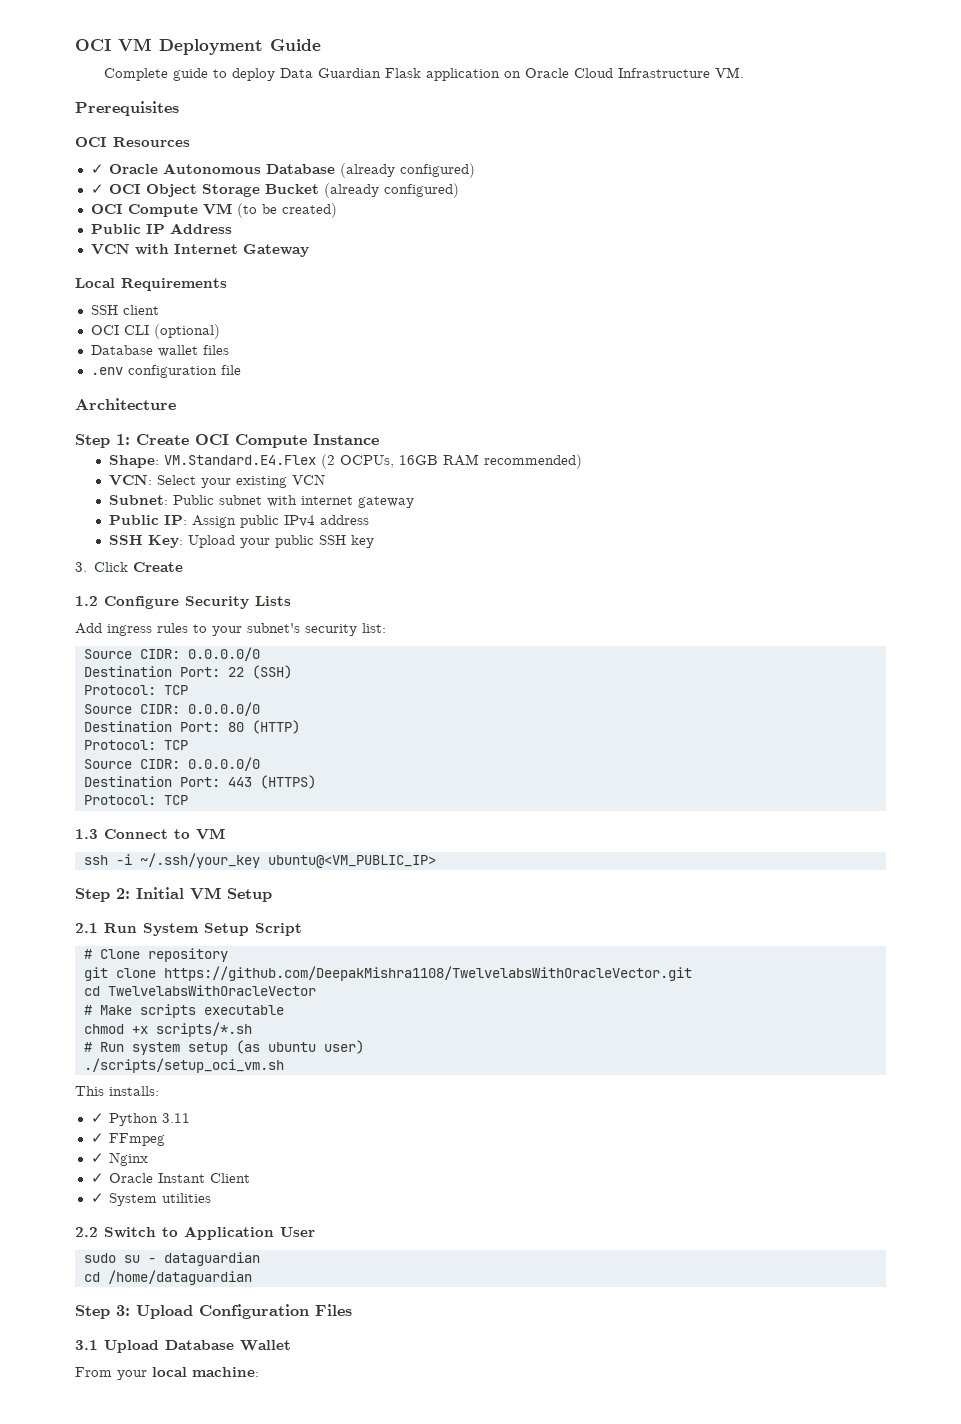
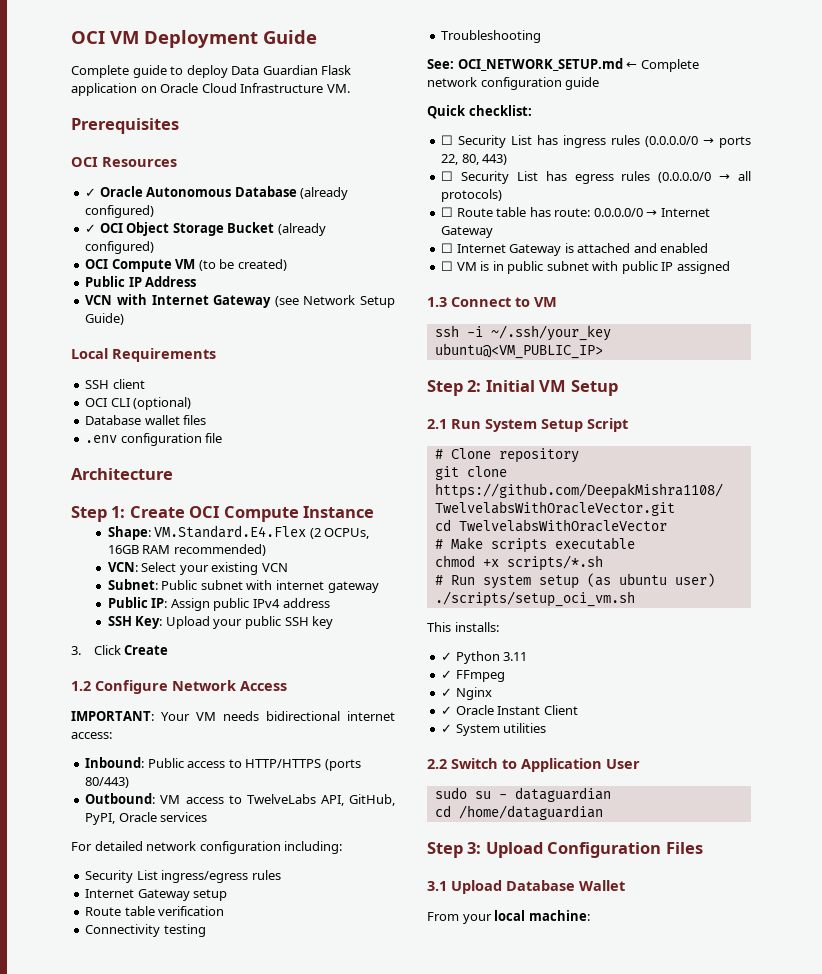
- VCN with Internet Gateway
+ VCN with Internet Gateway (see Network Setup Guide)
- 1.2 Configure Security Lists
- Add ingress rules to your subnet's security list:
- Source CIDR: 0.0.0.0/0
- Destination Port: 22 (SSH)
- Protocol: TCP
- Source CIDR: 0.0.0.0/0
- Destination Port: 80 (HTTP)
- Protocol: TCP
- Source CIDR: 0.0.0.0/0
- Destination Port: 443 (HTTPS)
- Protocol: TCP
+ 1.2 Configure Network Access
+ IMPORTANT: Your VM needs bidirectional internet access:
+ Inbound: Public access to HTTP/HTTPS (ports 80/443)
+ Outbound: VM access to TwelveLabs API, GitHub, PyPI, Oracle services
+ For detailed network configuration including:
+ Security List ingress/egress rules
+ Internet Gateway setup
+ Route table verification
+ Connectivity testing
+ Troubleshooting
+ See: OCI_NETWORK_SETUP.md ← Complete network configuration guide
+ Quick checklist:
+ ☐ Security List has ingress rules (0.0.0.0/0 → ports 22, 80, 443)
+ ☐ Security List has egress rules (0.0.0.0/0 → all protocols)
+ ☐ Route table has route: 0.0.0.0/0 → Internet Gateway
+ ☐ Internet Gateway is attached and enabled
+ ☐ VM is in public subnet with public IP assigned

